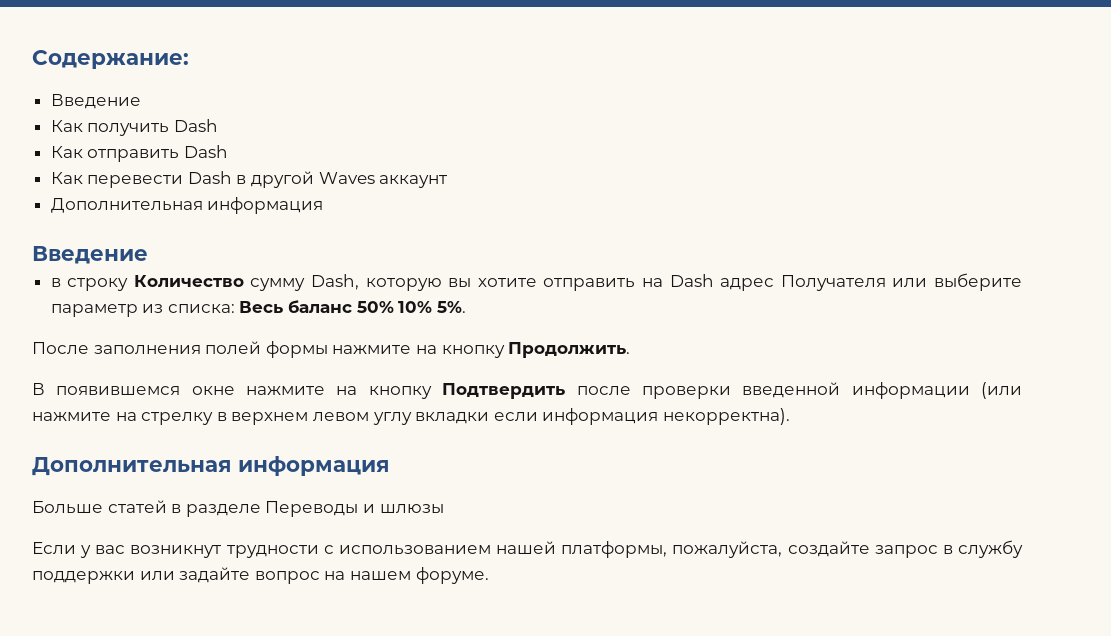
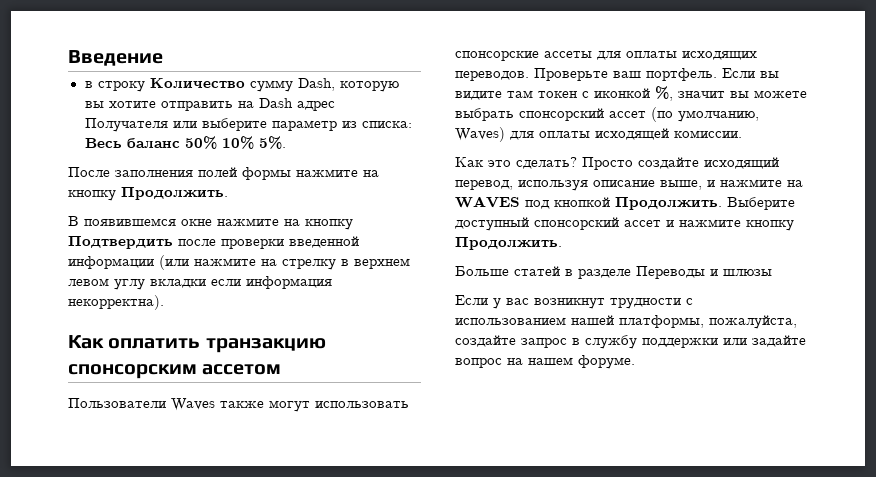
- Содержание:
- Введение
- Как получить Dash
- Как отправить Dash
- Как перевести Dash в другой Waves аккаунт
- Дополнительная информация
  В появившемся окне нажмите на кнопку Подтвердить после проверки введенной информации (или нажмите на стрелку в верхнем левом углу вкладки если информация некорректна).
- Дополнительная информация
+ Как оплатить транзакцию спонсорским ассетом
+ Пользователи Waves также могут использовать спонсорские ассеты для оплаты исходящих переводов. Проверьте ваш портфель. Если вы видите там токен с иконкой %, значит вы можете выбрать спонсорский ассет (по умолчанию, Waves) для оплаты исходящей комиссии.
+ Как это сделать? Просто создайте исходящий перевод, используя описание выше, и нажмите на WAVES под кнопкой Продолжить. Выберите доступный спонсорский ассет и нажмите кнопку Продолжить.

